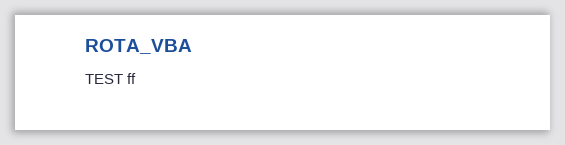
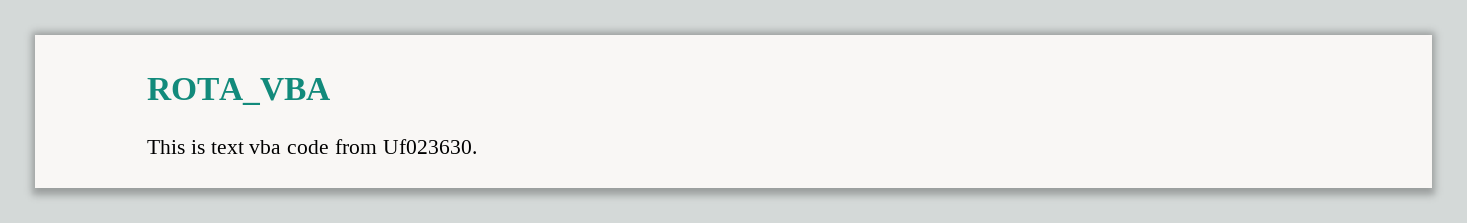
- TEST ff
+ This is text vba code from Uf023630.

